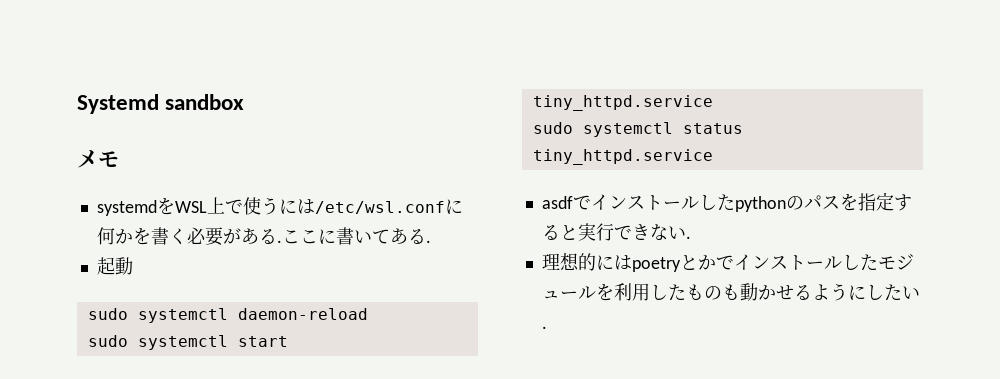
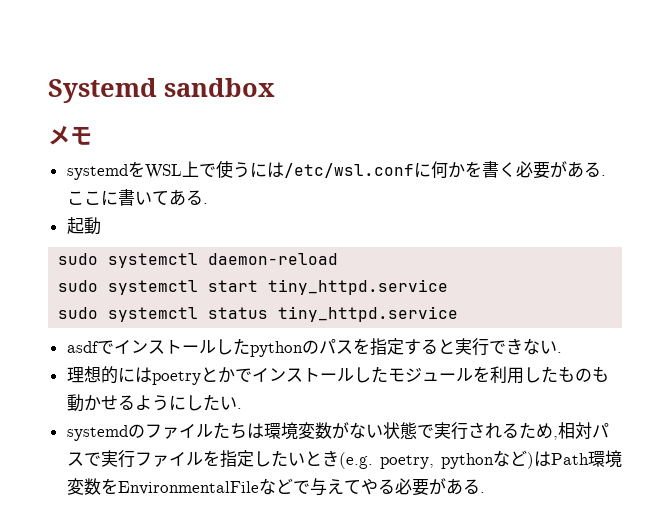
+ systemdのファイルたちは環境変数がない状態で実行されるため,相対パスで実行ファイルを指定したいとき(e.g. poetry, pythonなど)はPath環境変数をEnvironmentalFileなどで与えてやる必要がある.

